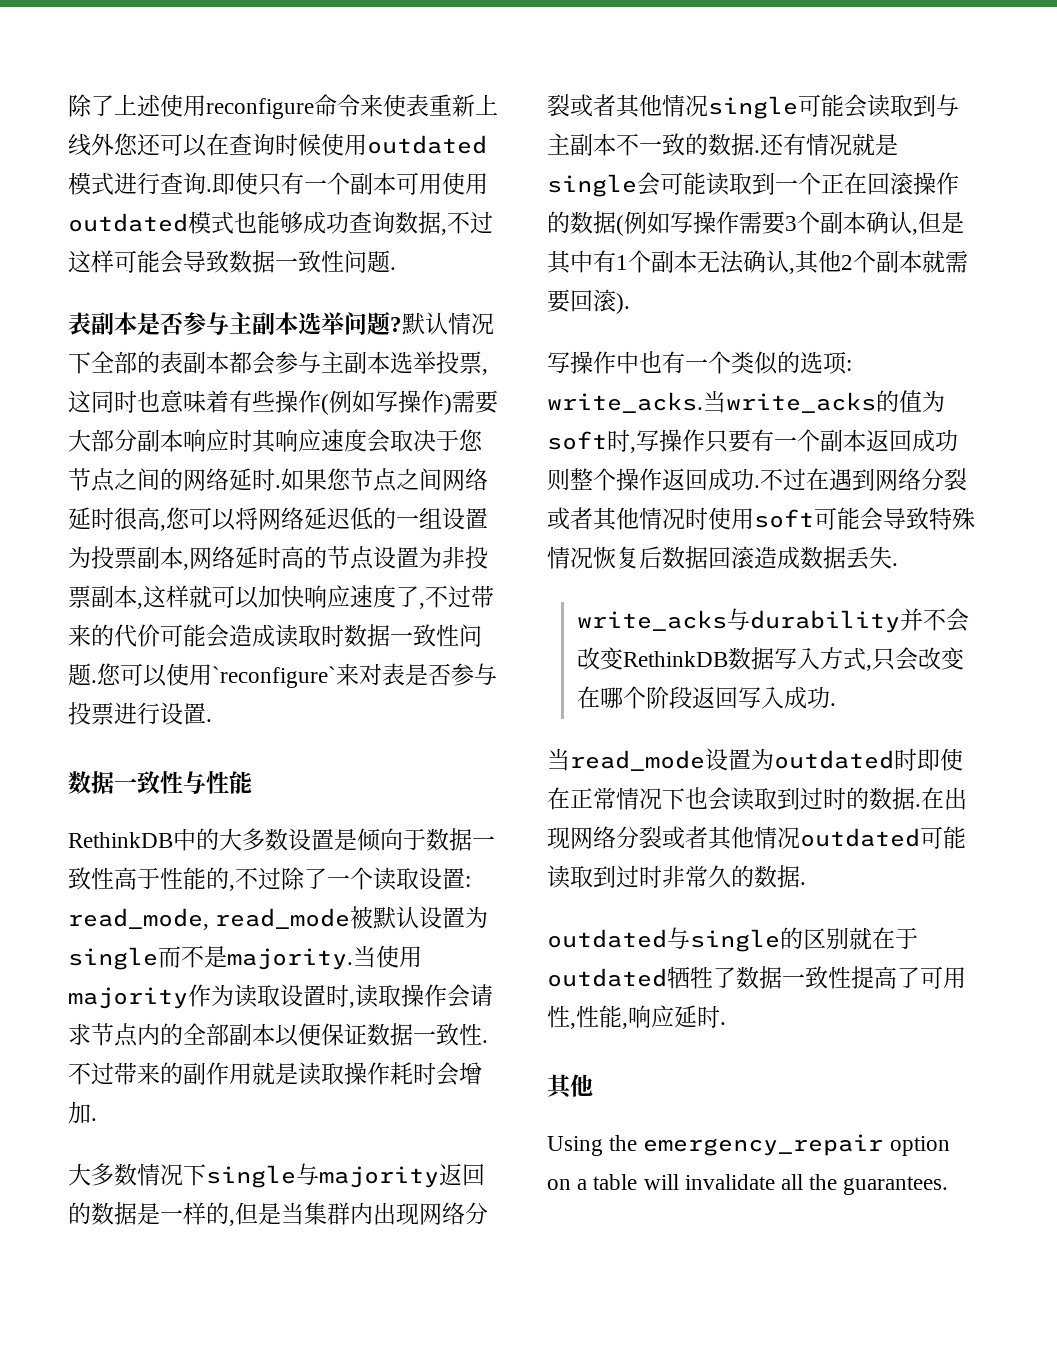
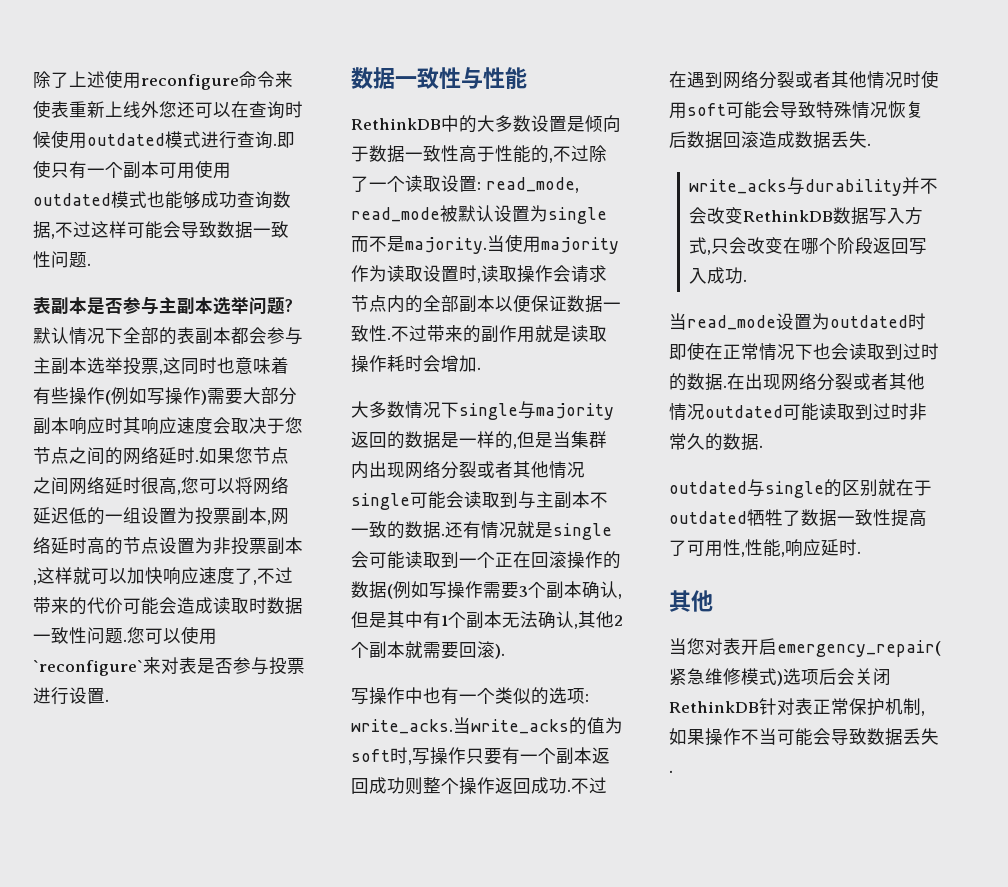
- Using the emergency_repair option on a table will invalidate all the guarantees.
+ 当您对表开启emergency_repair(紧急维修模式)选项后会关闭RethinkDB针对表正常保护机制,如果操作不当可能会导致数据丢失.

